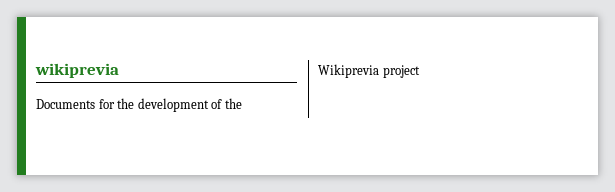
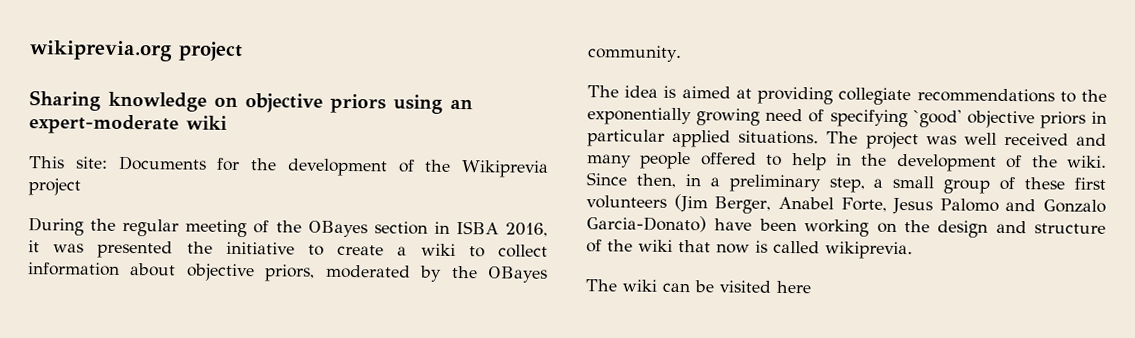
- wikiprevia
- Documents for the development of the Wikiprevia project
+ wikiprevia.org project
+ Sharing knowledge on objective priors using an expert-moderate wiki
+ This site: Documents for the development of the Wikiprevia project
+ During the regular meeting of the OBayes section in ISBA 2016, it was presented the initiative to create a wiki to collect information about objective priors, moderated by the OBayes community.
+ The idea is aimed at providing collegiate recommendations to the exponentially growing need of specifying `good' objective priors in particular applied situations. The project was well received and many people offered to help in the development of the wiki. Since then, in a preliminary step, a small group of these first volunteers (Jim Berger, Anabel Forte, Jesus Palomo and Gonzalo Garcia-Donato) have been working on the design and structure of the wiki that now is called wikiprevia.
+ The wiki can be visited here

